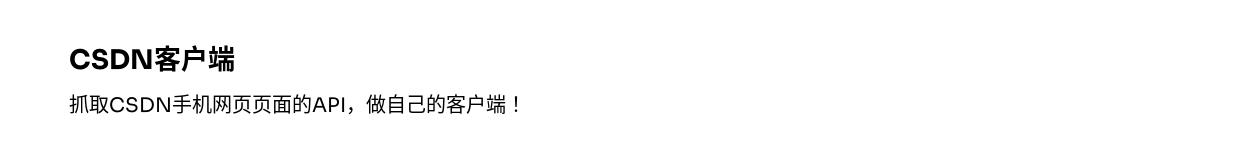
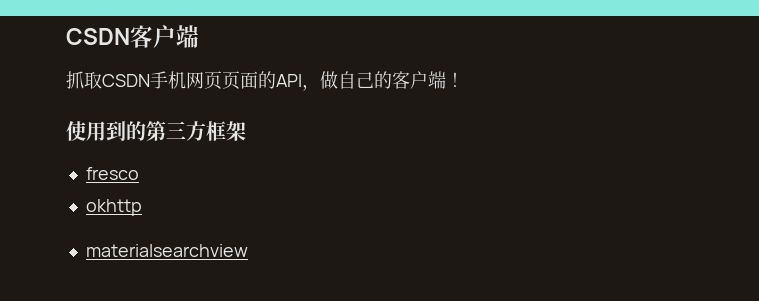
+ 使用到的第三方框架
+ fresco
+ okhttp
+ materialsearchview

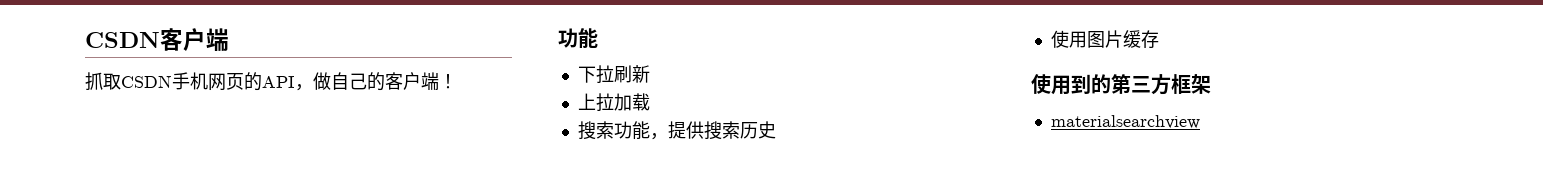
- 抓取CSDN手机网页页面的API，做自己的客户端！
+ 抓取CSDN手机网页的API，做自己的客户端！
+ 功能
+ 下拉刷新
+ 上拉加载
+ 搜索功能，提供搜索历史
+ 使用图片缓存
- fresco
- okhttp

